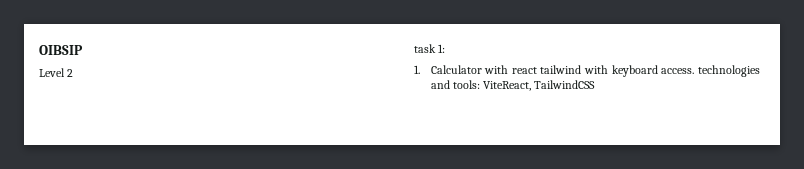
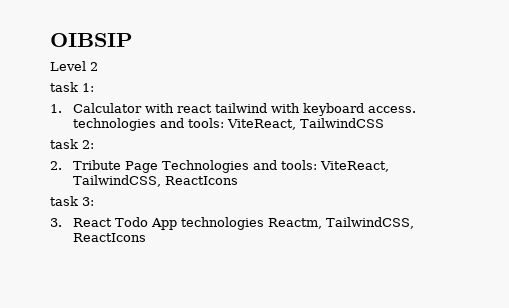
+ task 2:
+ 2. Tribute Page Technologies and tools: ViteReact, TailwindCSS, ReactIcons
+ task 3:
+ 3. React Todo App technologies Reactm, TailwindCSS, ReactIcons

